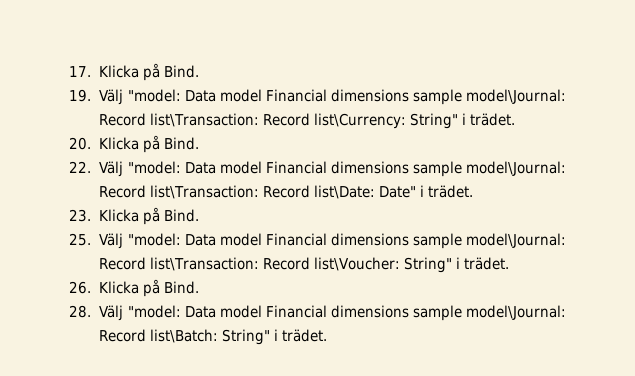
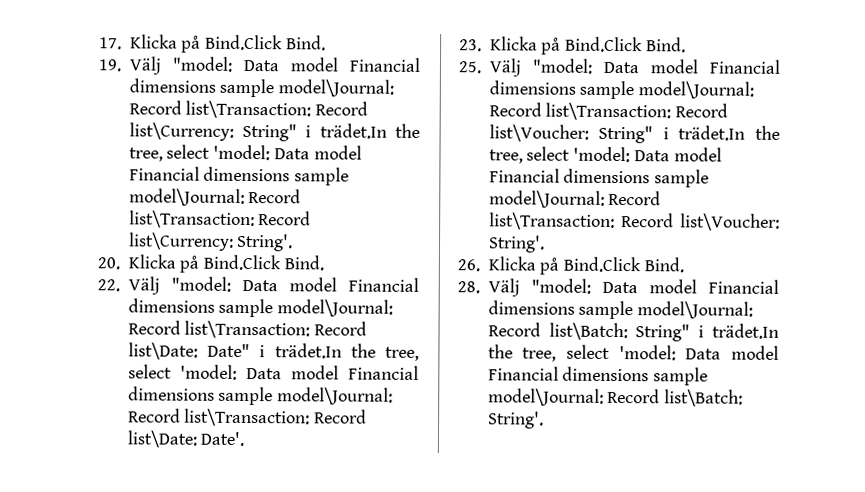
- 17. Klicka på Bind.
+ 17. Klicka på Bind.Click Bind.
- 19. Välj "model: Data model Financial dimensions sample model\Journal: Record list\Transaction: Record list\Currency: String" i trädet.
+ 19. Välj "model: Data model Financial dimensions sample model\Journal: Record list\Transaction: Record list\Currency: String" i trädet.In the tree, select 'model: Data model Financial dimensions sample model\Journal: Record list\Transaction: Record list\Currency: String'.
- 20. Klicka på Bind.
+ 20. Klicka på Bind.Click Bind.
- 22. Välj "model: Data model Financial dimensions sample model\Journal: Record list\Transaction: Record list\Date: Date" i trädet.
+ 22. Välj "model: Data model Financial dimensions sample model\Journal: Record list\Transaction: Record list\Date: Date" i trädet.In the tree, select 'model: Data model Financial dimensions sample model\Journal: Record list\Transaction: Record list\Date: Date'.
- 23. Klicka på Bind.
+ 23. Klicka på Bind.Click Bind.
- 25. Välj "model: Data model Financial dimensions sample model\Journal: Record list\Transaction: Record list\Voucher: String" i trädet.
+ 25. Välj "model: Data model Financial dimensions sample model\Journal: Record list\Transaction: Record list\Voucher: String" i trädet.In the tree, select 'model: Data model Financial dimensions sample model\Journal: Record list\Transaction: Record list\Voucher: String'.
- 26. Klicka på Bind.
+ 26. Klicka på Bind.Click Bind.
- 28. Välj "model: Data model Financial dimensions sample model\Journal: Record list\Batch: String" i trädet.
+ 28. Välj "model: Data model Financial dimensions sample model\Journal: Record list\Batch: String" i trädet.In the tree, select 'model: Data model Financial dimensions sample model\Journal: Record list\Batch: String'.

